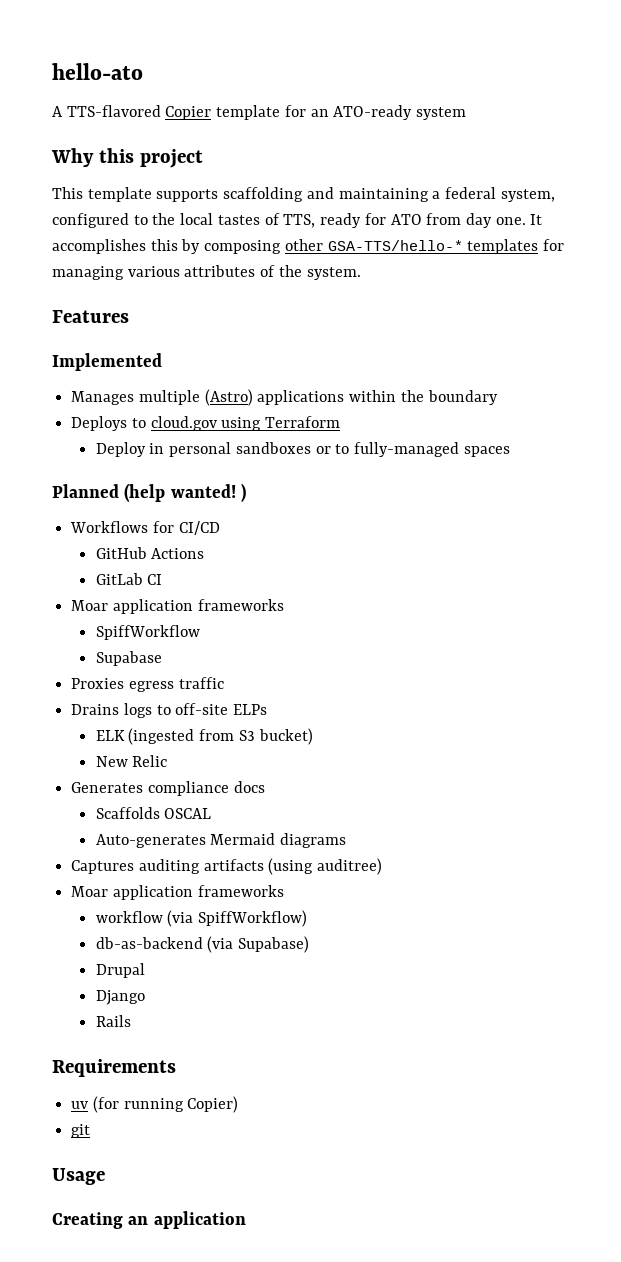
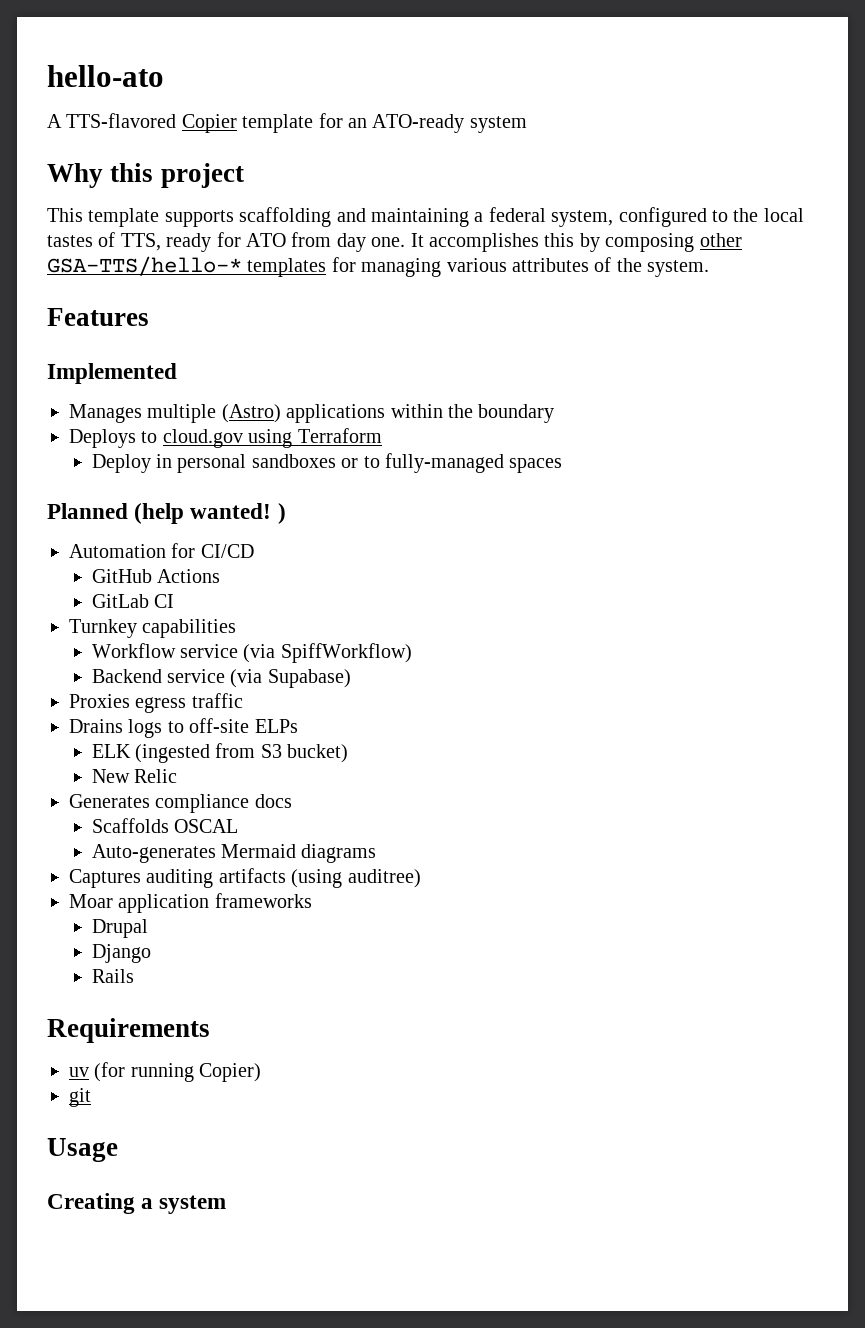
- Workflows for CI/CD
+ Automation for CI/CD
  GitLab CI
- Moar application frameworks
- SpiffWorkflow
- Supabase
+ Turnkey capabilities
+ Workflow service (via SpiffWorkflow)
+ Backend service (via Supabase)
- workflow (via SpiffWorkflow)
- db-as-backend (via Supabase)
- Creating an application
+ Creating a system

